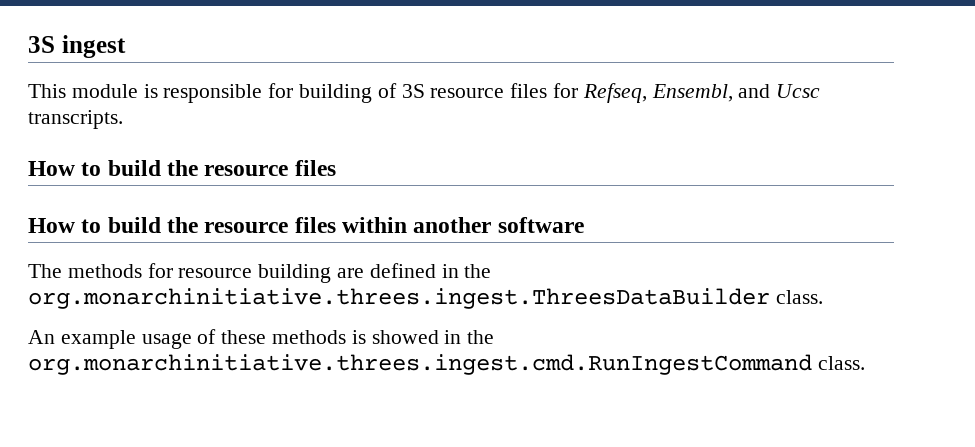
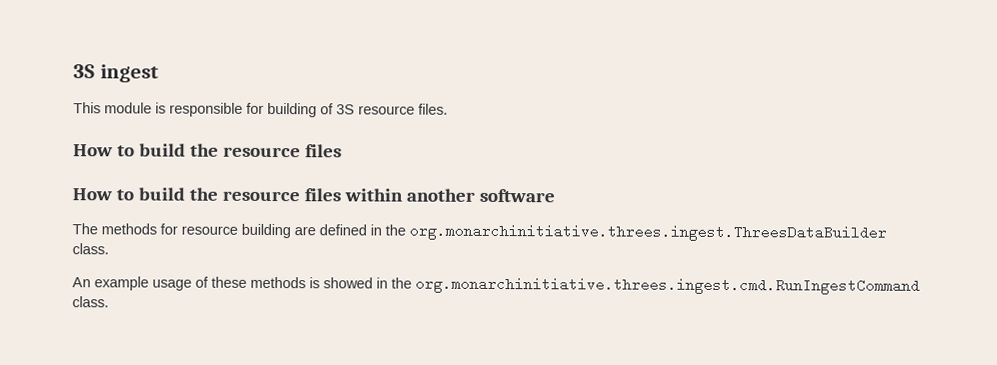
- This module is responsible for building of 3S resource files for Refseq, Ensembl, and Ucsc transcripts.
+ This module is responsible for building of 3S resource files.

